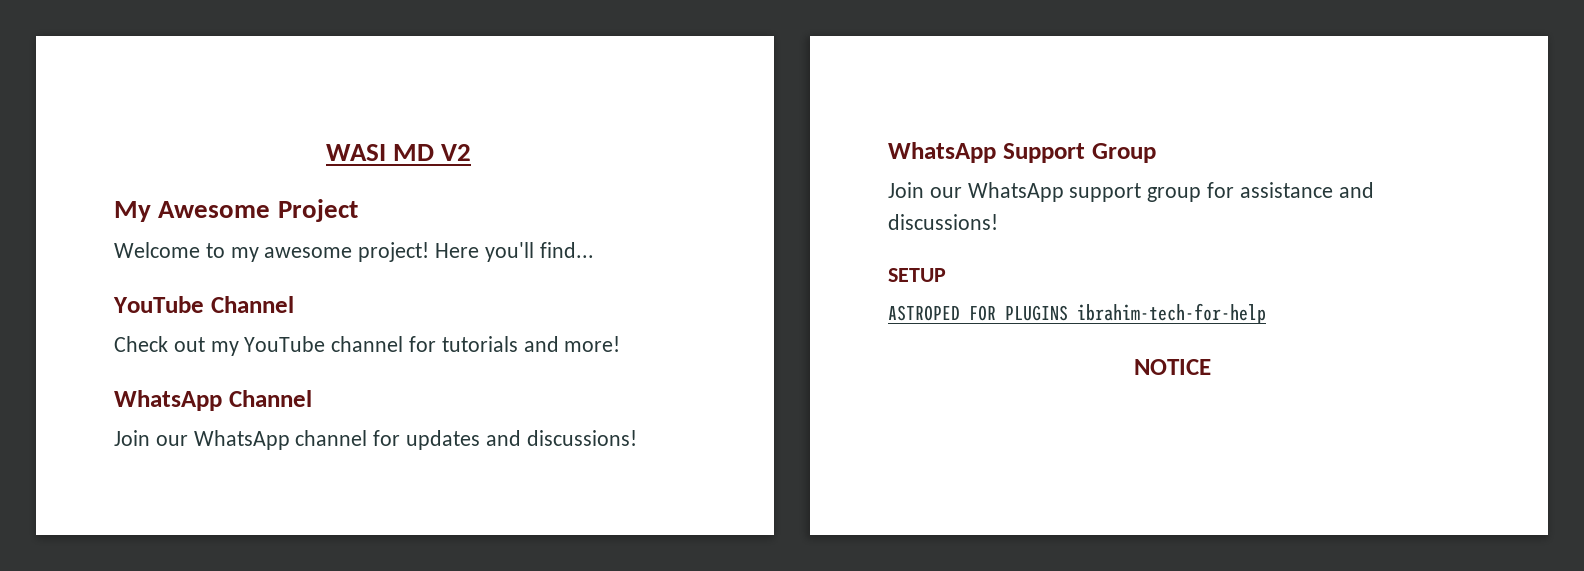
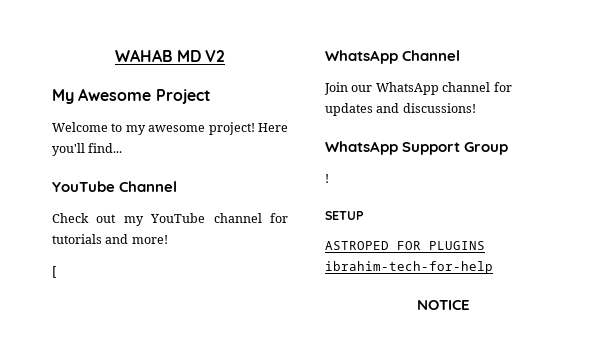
- WASI MD V2
+ WAHAB MD V2
+ [
- Join our WhatsApp support group for assistance and discussions!
+ !

